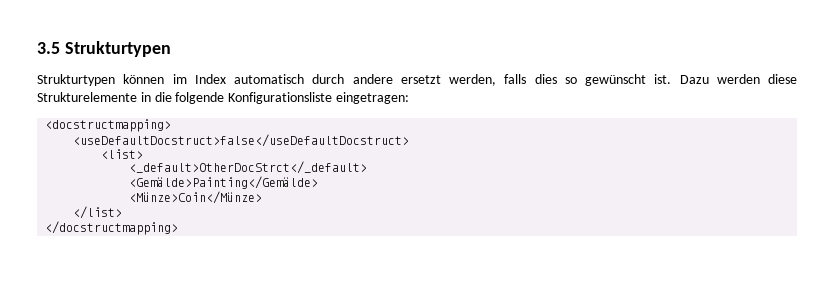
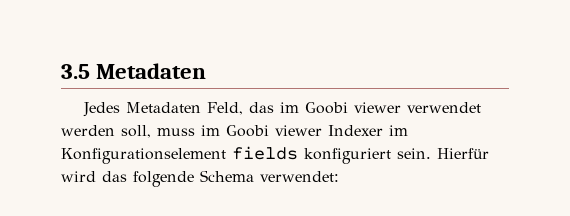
- 3.5 Strukturtypen
- Strukturtypen können im Index automatisch durch andere ersetzt werden, falls dies so gewünscht ist. Dazu werden diese Strukturelemente in die folgende Konfigurationsliste eingetragen:
- <docstructmapping>
- <useDefaultDocstruct>false</useDefaultDocstruct>
- <list>
- <_default>OtherDocStrct</_default>
- <Gemälde>Painting</Gemälde>
- <Münze>Coin</Münze>
- </list>
- </docstructmapping>
+ 3.5 Metadaten
+ Jedes Metadaten Feld, das im Goobi viewer verwendet werden soll, muss im Goobi viewer Indexer im Konfigurationselement fields konfiguriert sein. Hierfür wird das folgende Schema verwendet:

